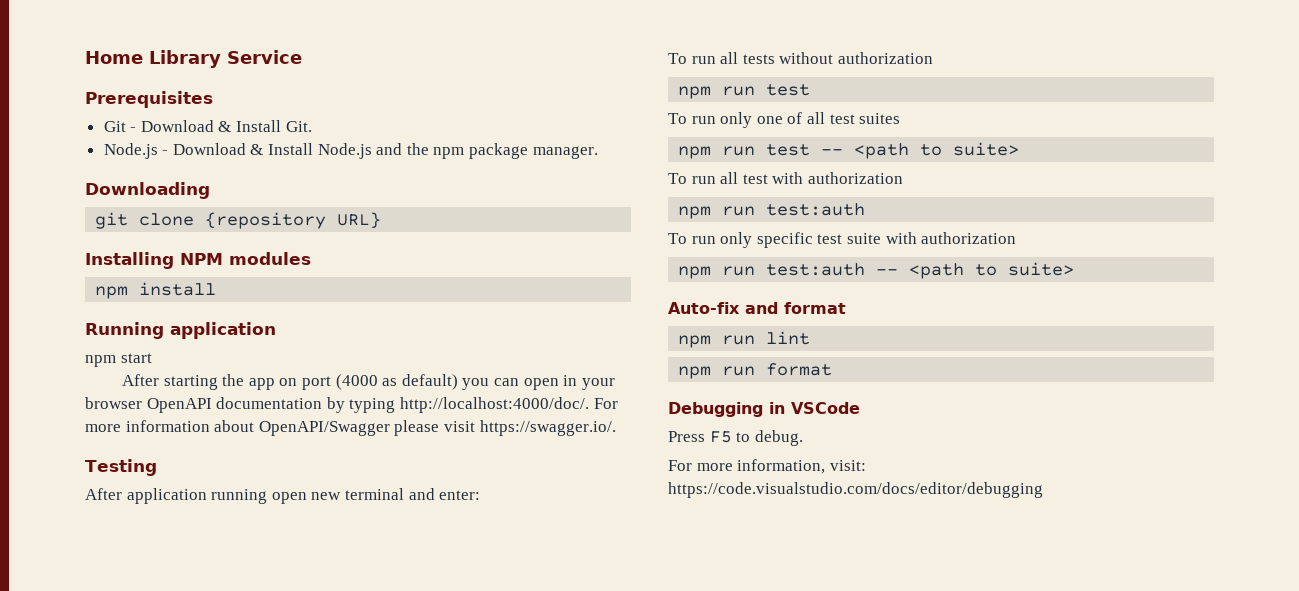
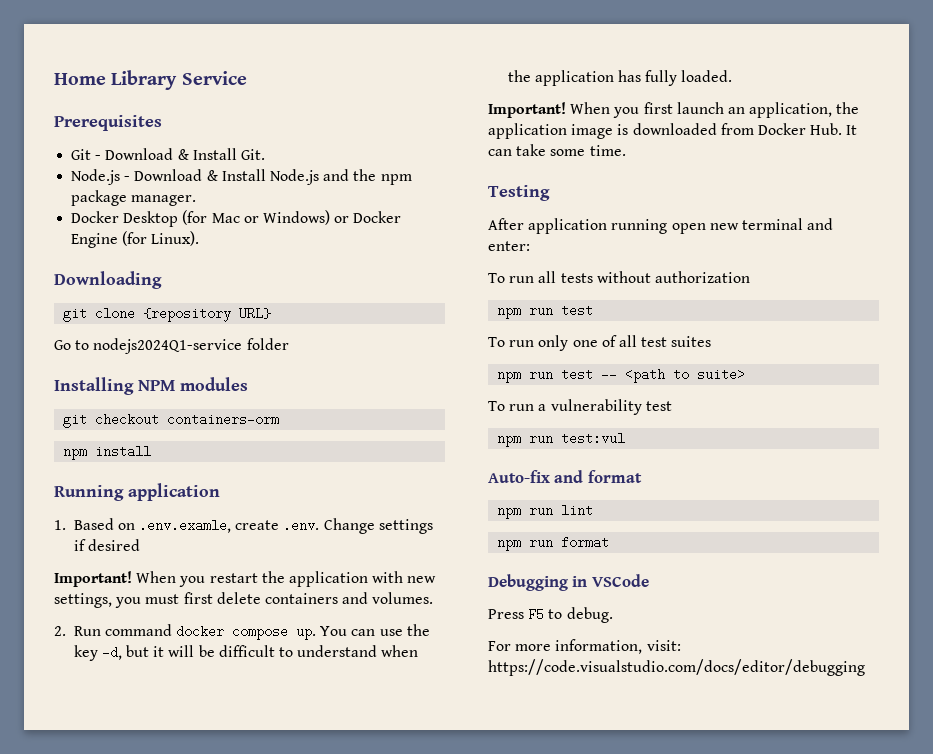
+ Docker Desktop (for Mac or Windows) or Docker Engine (for Linux).
+ Go to nodejs2024Q1-service folder
+ git checkout containers-orm
- npm start
- After starting the app on port (4000 as default) you can open in your browser OpenAPI documentation by typing http://localhost:4000/doc/. For more information about OpenAPI/Swagger please visit https://swagger.io/.
+ 1. Based on .env.examle, create .env. Change settings if desired
+ Important! When you restart the application with new settings, you must first delete containers and volumes.
+ 2. Run command docker compose up. You can use the key -d, but it will be difficult to understand when the application has fully loaded.
+ Important! When you first launch an application, the application image is downloaded from Docker Hub. It can take some time.
- To run all test with authorization
- npm run test:auth
- To run only specific test suite with authorization
- npm run test:auth -- <path to suite>
+ To run a vulnerability test
+ npm run test:vul

